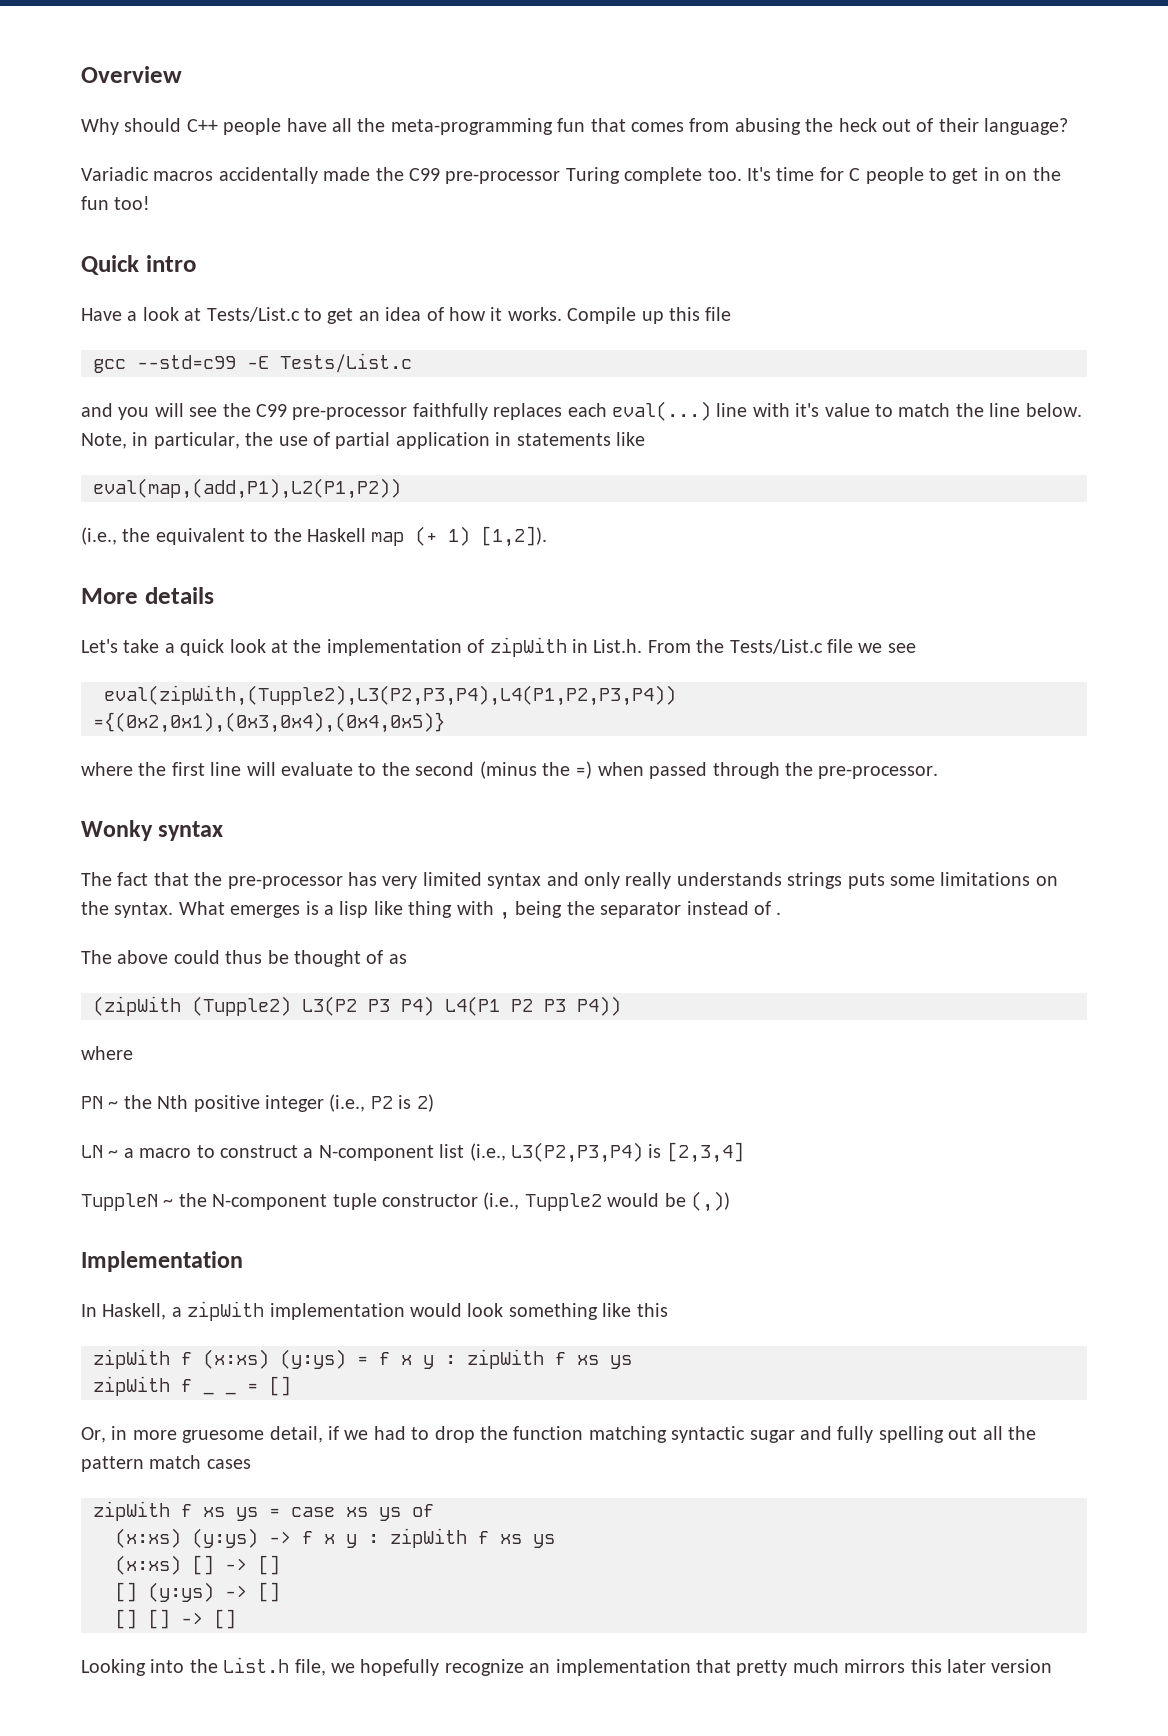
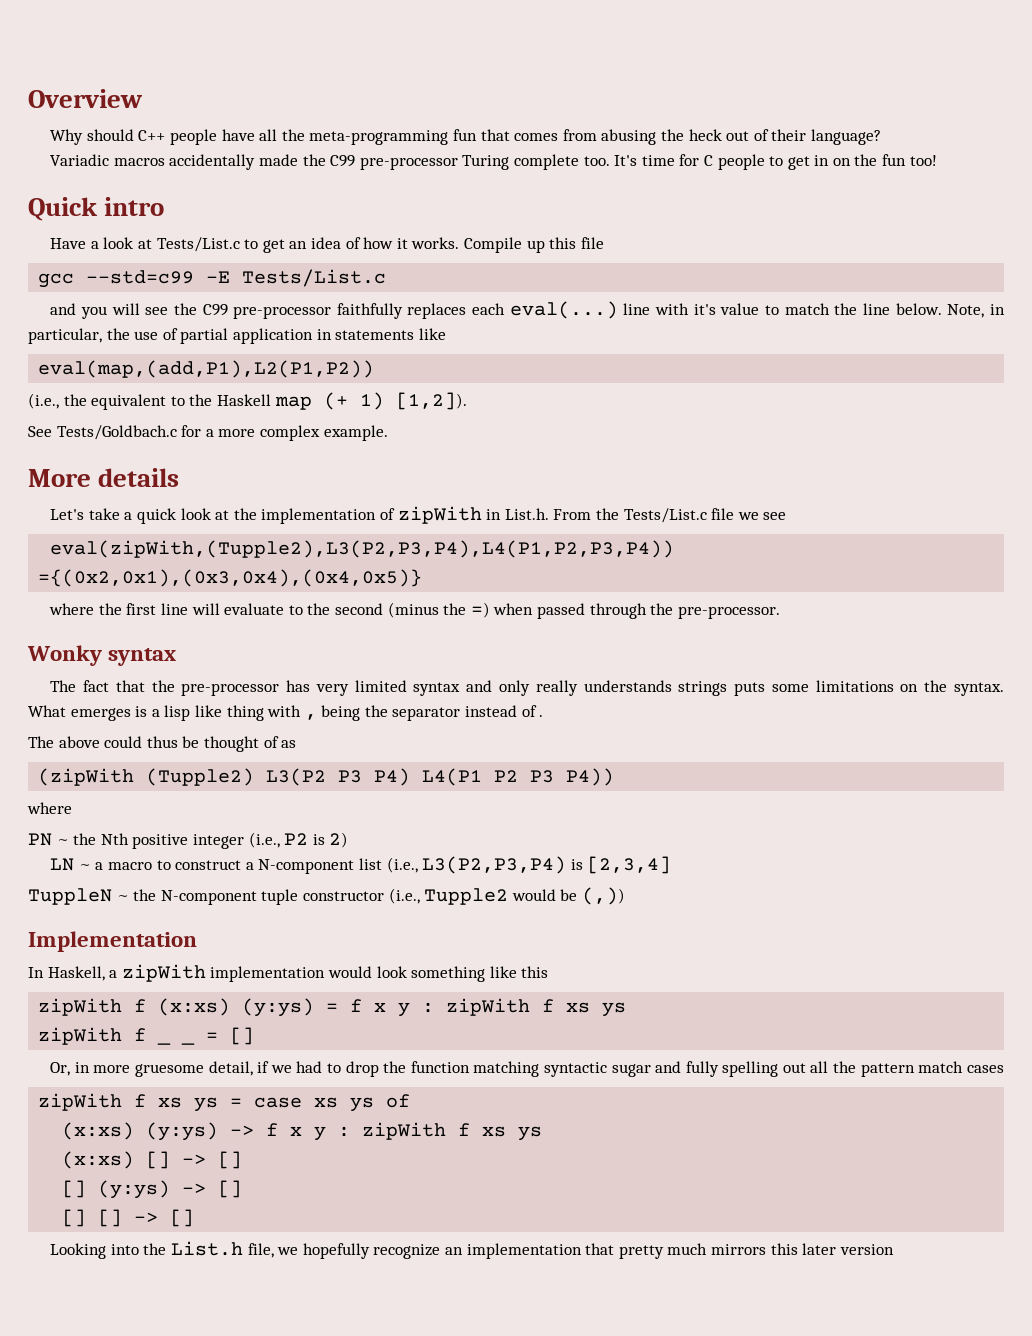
+ See Tests/Goldbach.c for a more complex example.

